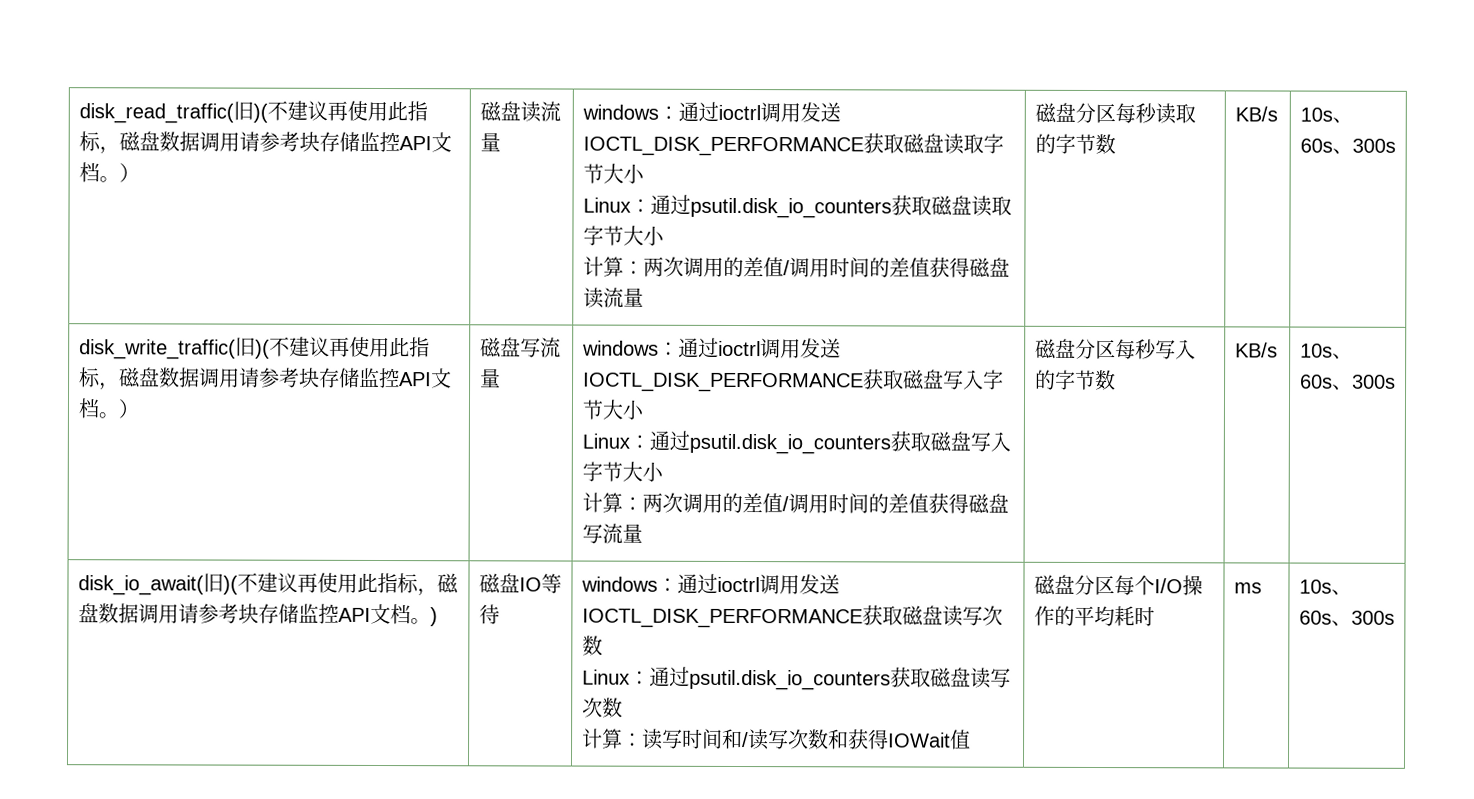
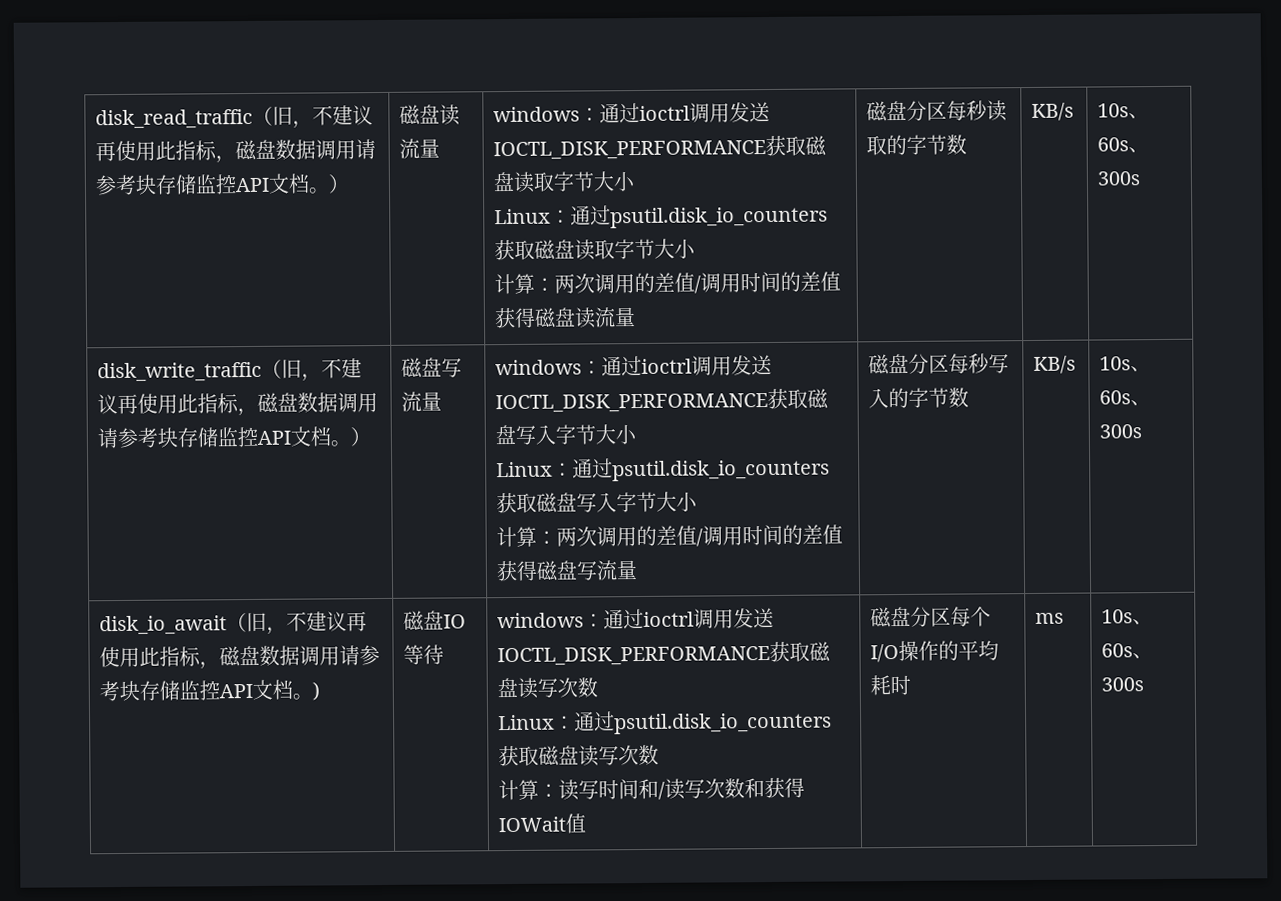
- disk_read_traffic(旧)(不建议再使用此指标，磁盘数据调用请参考块存储监控API文档。）
+ disk_read_traffic（旧，不建议再使用此指标，磁盘数据调用请参考块存储监控API文档。）
- disk_write_traffic(旧)(不建议再使用此指标，磁盘数据调用请参考块存储监控API文档。）
+ disk_write_traffic（旧，不建议再使用此指标，磁盘数据调用请参考块存储监控API文档。）
- disk_io_await(旧)(不建议再使用此指标，磁盘数据调用请参考块存储监控API文档。)
+ disk_io_await（旧，不建议再使用此指标，磁盘数据调用请参考块存储监控API文档。)

